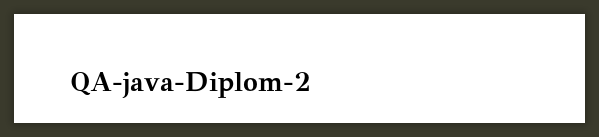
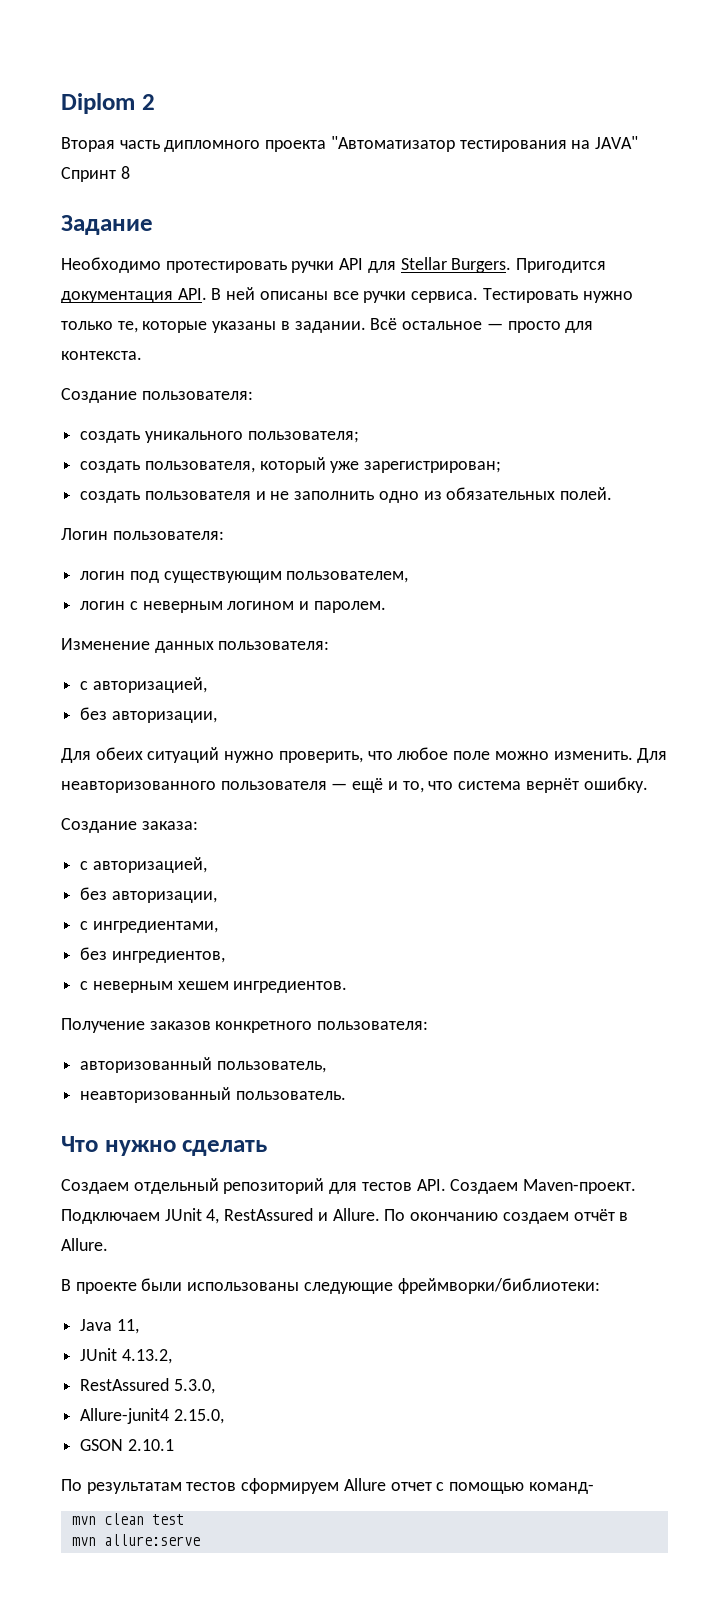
- QA-java-Diplom-2
+ Diplom 2
+ Вторая часть дипломного проекта "Автоматизатор тестирования на JAVA" Спринт 8
+ Задание
+ Необходимо протестировать ручки API для Stellar Burgers. Пригодится документация API. В ней описаны все ручки сервиса. Тестировать нужно только те, которые указаны в задании. Всё остальное — просто для контекста.
+ Создание пользователя:
+ создать уникального пользователя;
+ создать пользователя, который уже зарегистрирован;
+ создать пользователя и не заполнить одно из обязательных полей.
+ Логин пользователя:
+ логин под существующим пользователем,
+ логин с неверным логином и паролем.
+ Изменение данных пользователя:
+ с авторизацией,
+ без авторизации,
+ Для обеих ситуаций нужно проверить, что любое поле можно изменить. Для неавторизованного пользователя — ещё и то, что система вернёт ошибку.
+ Создание заказа:
+ с авторизацией,
+ без авторизации,
+ с ингредиентами,
+ без ингредиентов,
+ с неверным хешем ингредиентов.
+ Получение заказов конкретного пользователя:
+ авторизованный пользователь,
+ неавторизованный пользователь.
+ Что нужно сделать
+ Создаем отдельный репозиторий для тестов API. Создаем Maven-проект. Подключаем JUnit 4, RestAssured и Allure. По окончанию создаем отчёт в Allure.
+ В проекте были использованы следующие фреймворки/библиотеки:
+ Java 11,
+ JUnit 4.13.2,
+ RestAssured 5.3.0,
+ Allure-junit4 2.15.0,
+ GSON 2.10.1
+ По результатам тестов сформируем Allure отчет с помощью команд-
+ mvn clean test
+ mvn allure:serve

